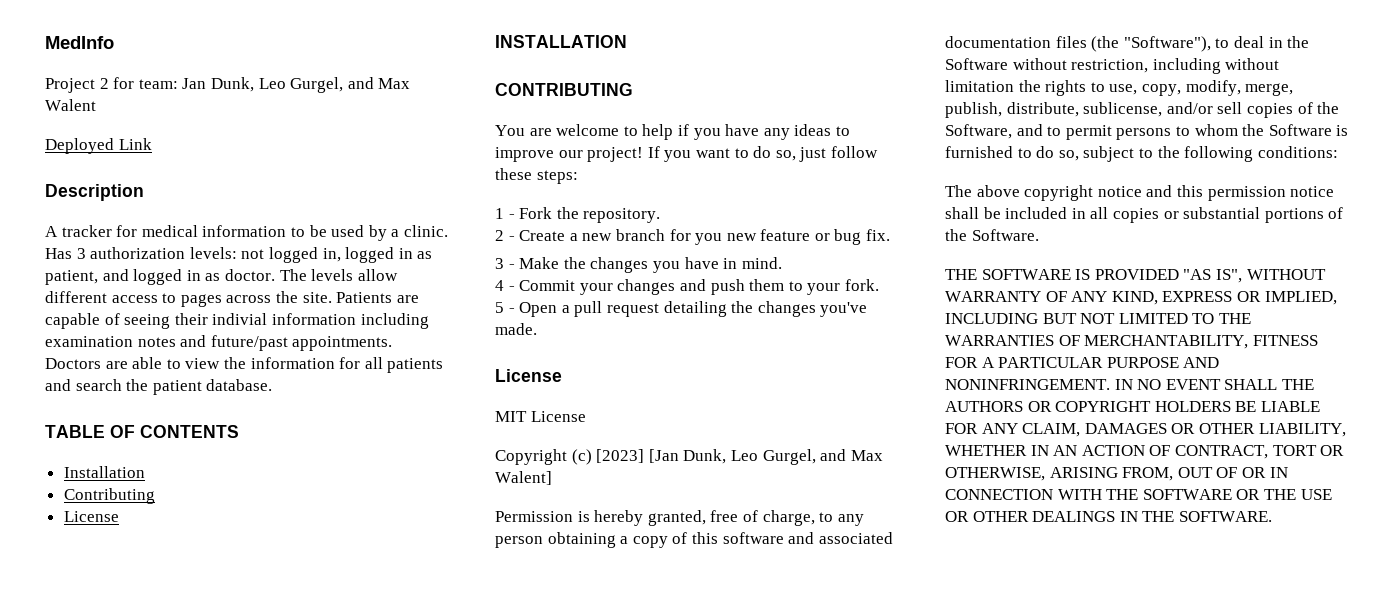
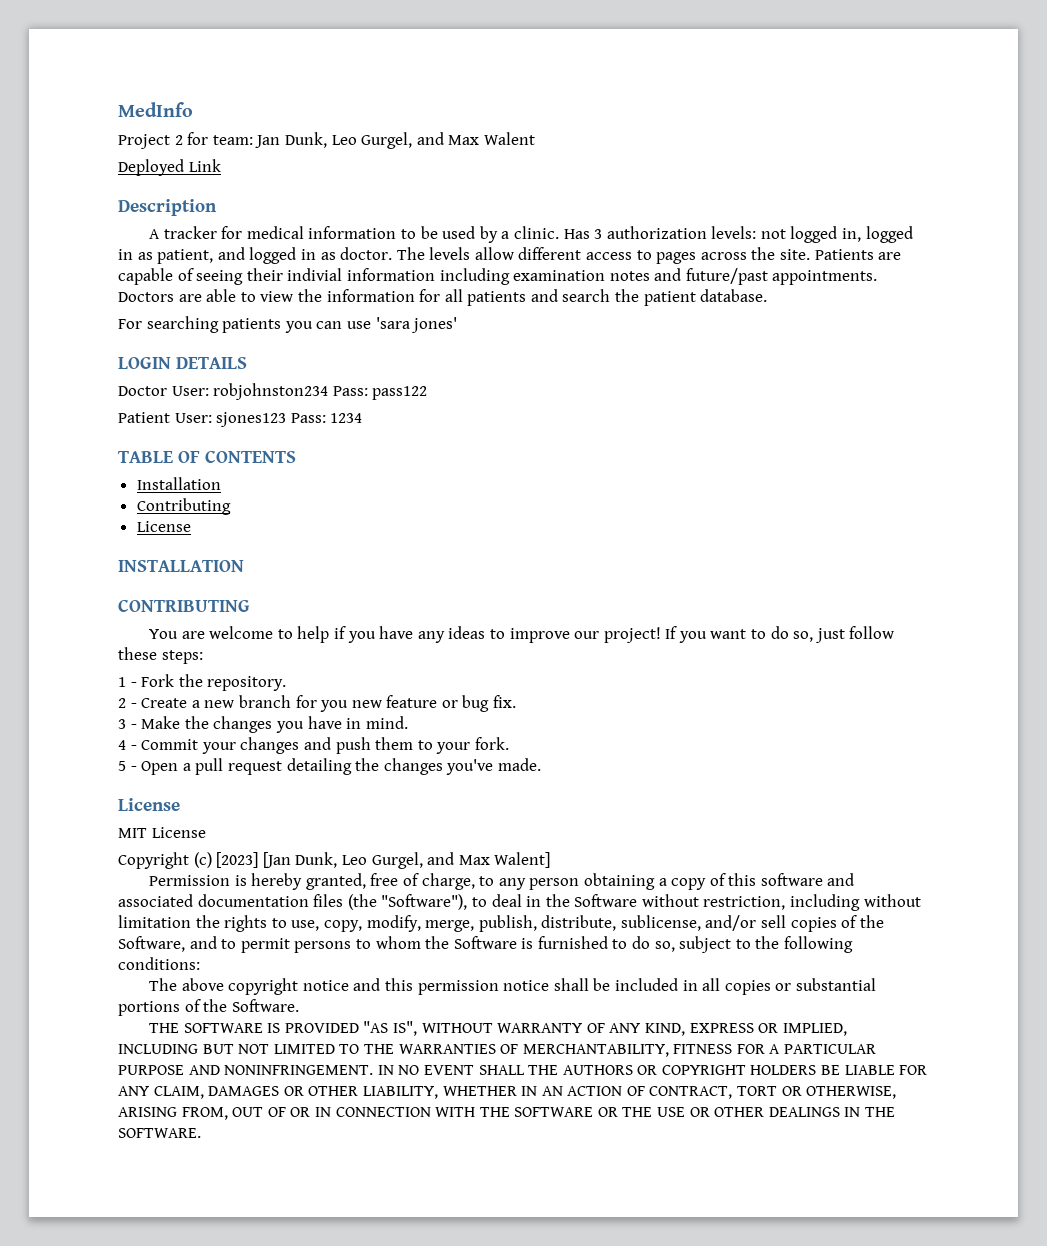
+ For searching patients you can use 'sara jones'
+ LOGIN DETAILS
+ Doctor User: robjohnston234 Pass: pass122
+ Patient User: sjones123 Pass: 1234

